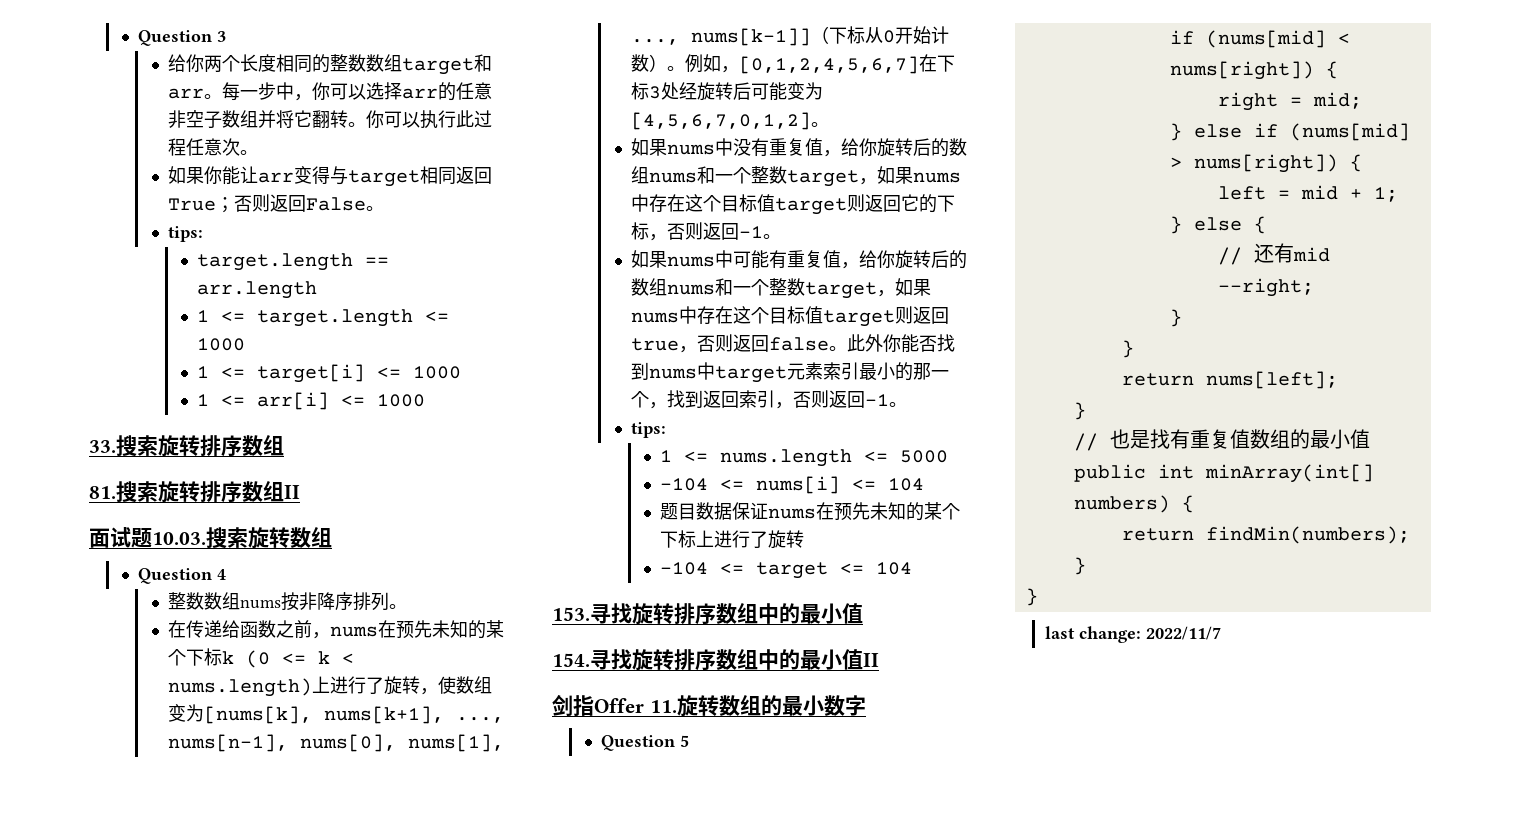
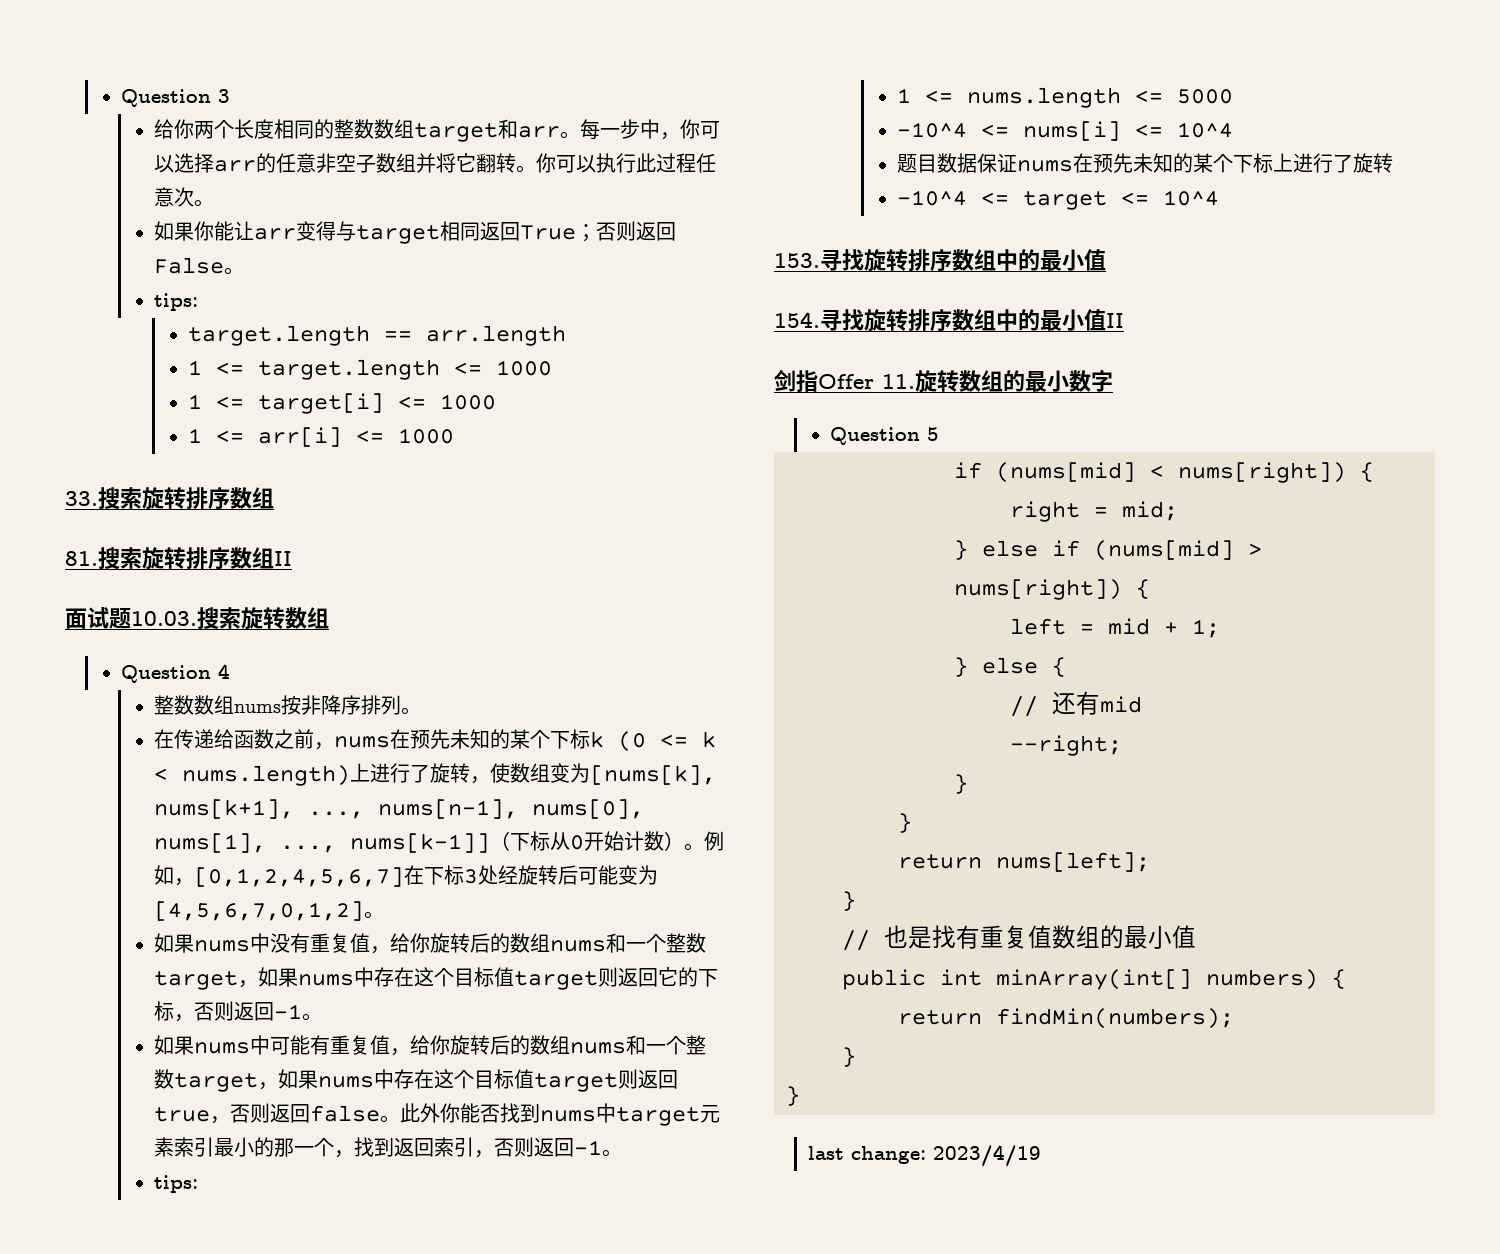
- -104 <= nums[i] <= 104
+ -10^4 <= nums[i] <= 10^4
- -104 <= target <= 104
+ -10^4 <= target <= 10^4
- last change: 2022/11/7
+ last change: 2023/4/19

